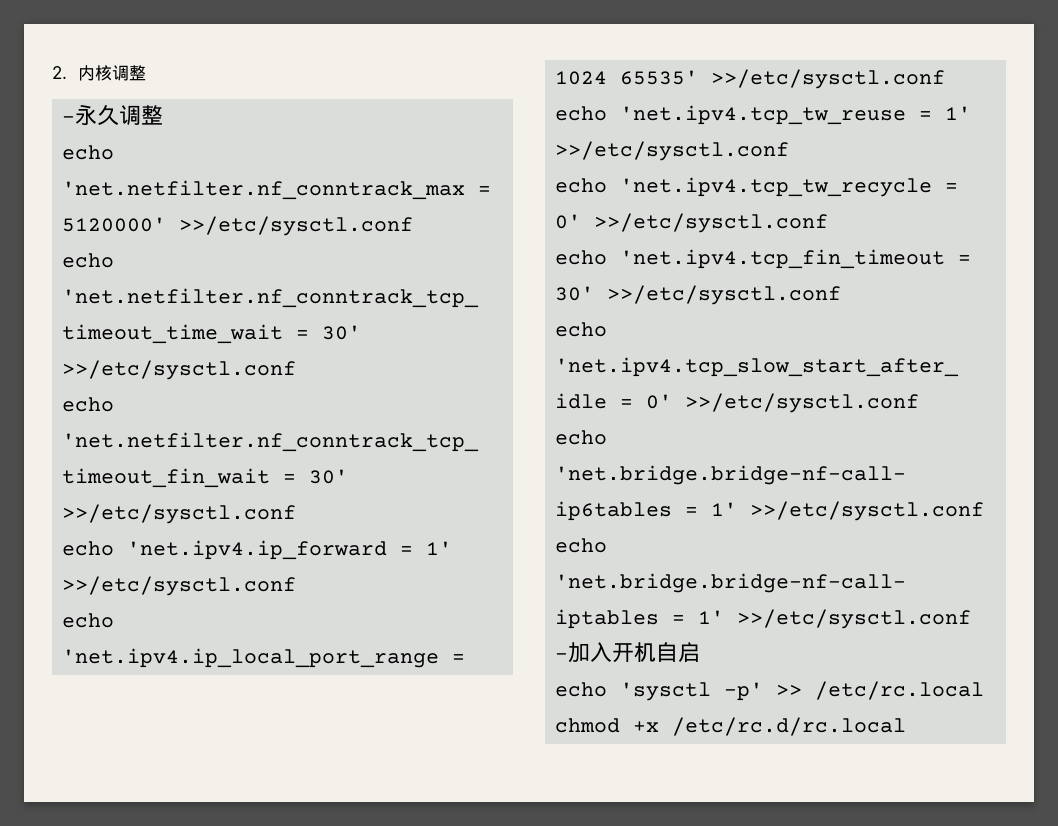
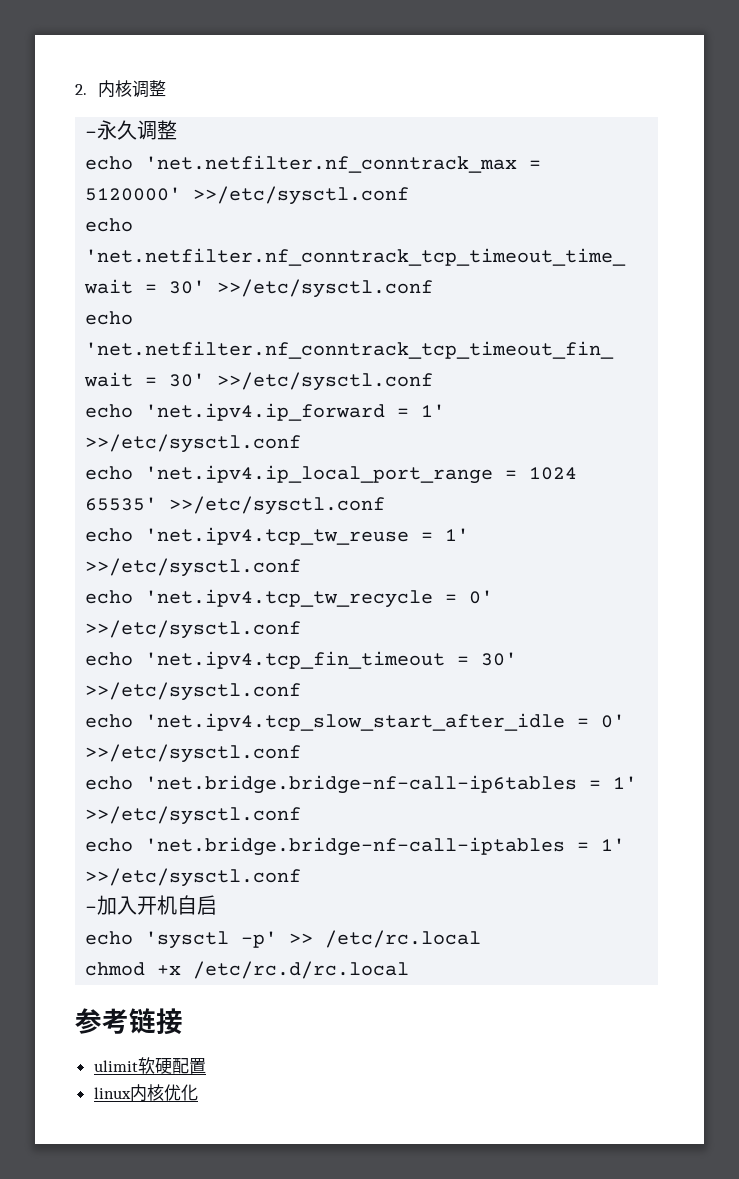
+ 参考链接
+ ulimit软硬配置
+ linux内核优化

